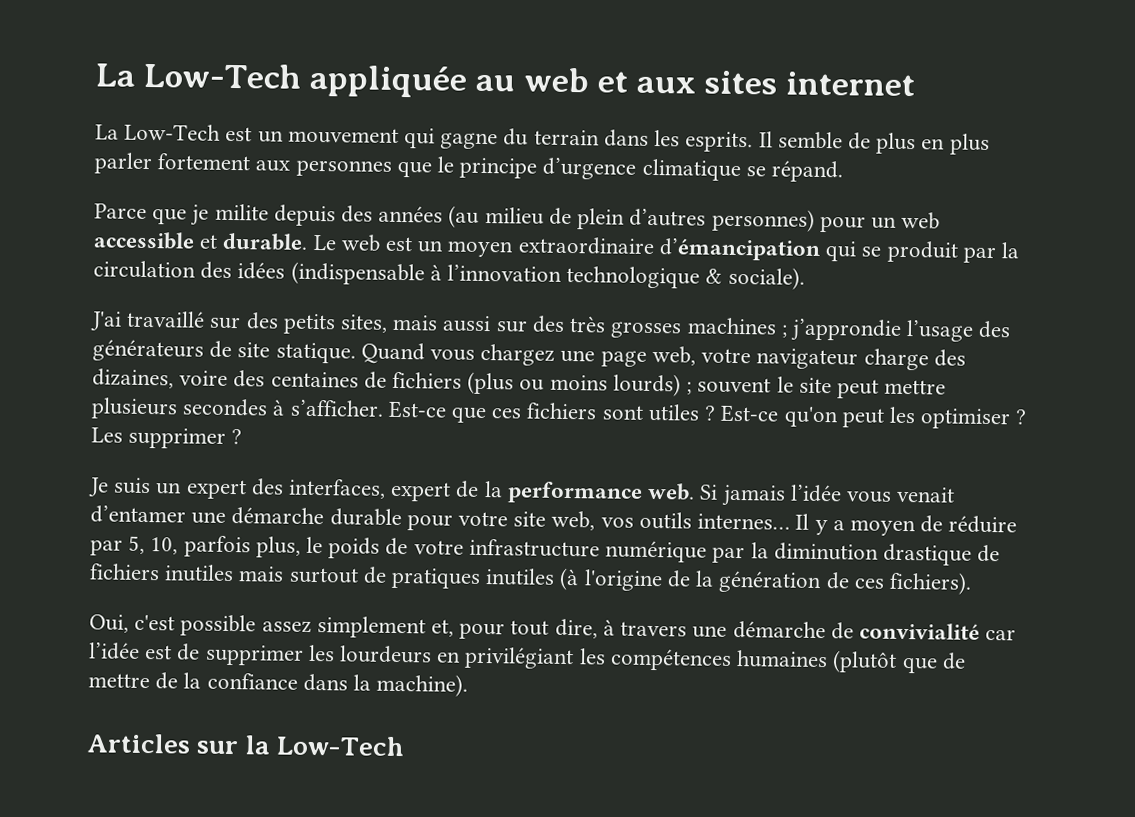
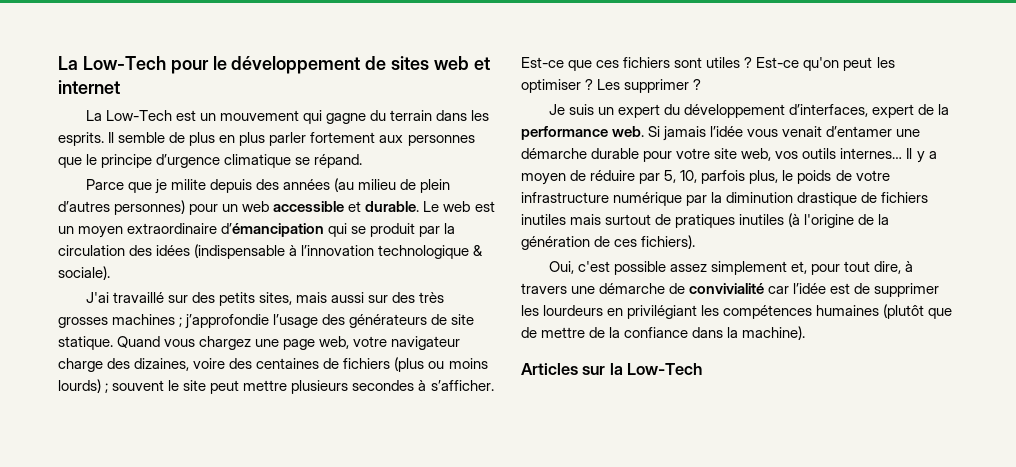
- La Low-Tech appliquée au web et aux sites internet
+ La Low-Tech pour le développement de sites web et internet
- J'ai travaillé sur des petits sites, mais aussi sur des très grosses machines ; j’approndie l’usage des générateurs de site statique.
+ J'ai travaillé sur des petits sites, mais aussi sur des très grosses machines ; j’approfondie l’usage des générateurs de site statique.
- Je suis un expert des interfaces, expert de la performance web.
+ Je suis un expert du développement d’interfaces, expert de la performance web.

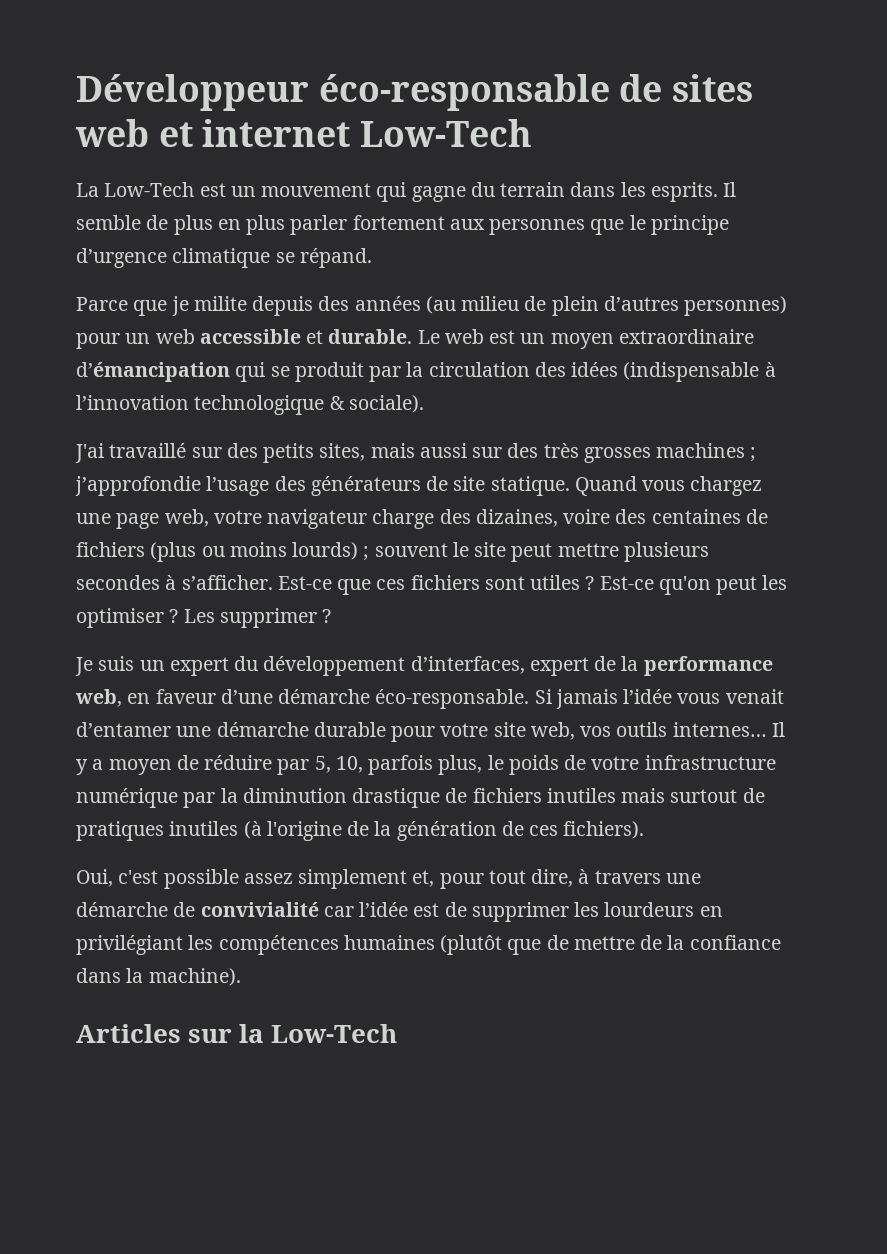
- La Low-Tech pour le développement de sites web et internet
+ Développeur éco-responsable de sites web et internet Low-Tech
- Je suis un expert du développement d’interfaces, expert de la performance web.
+ Je suis un expert du développement d’interfaces, expert de la performance web, en faveur d’une démarche éco-responsable.

